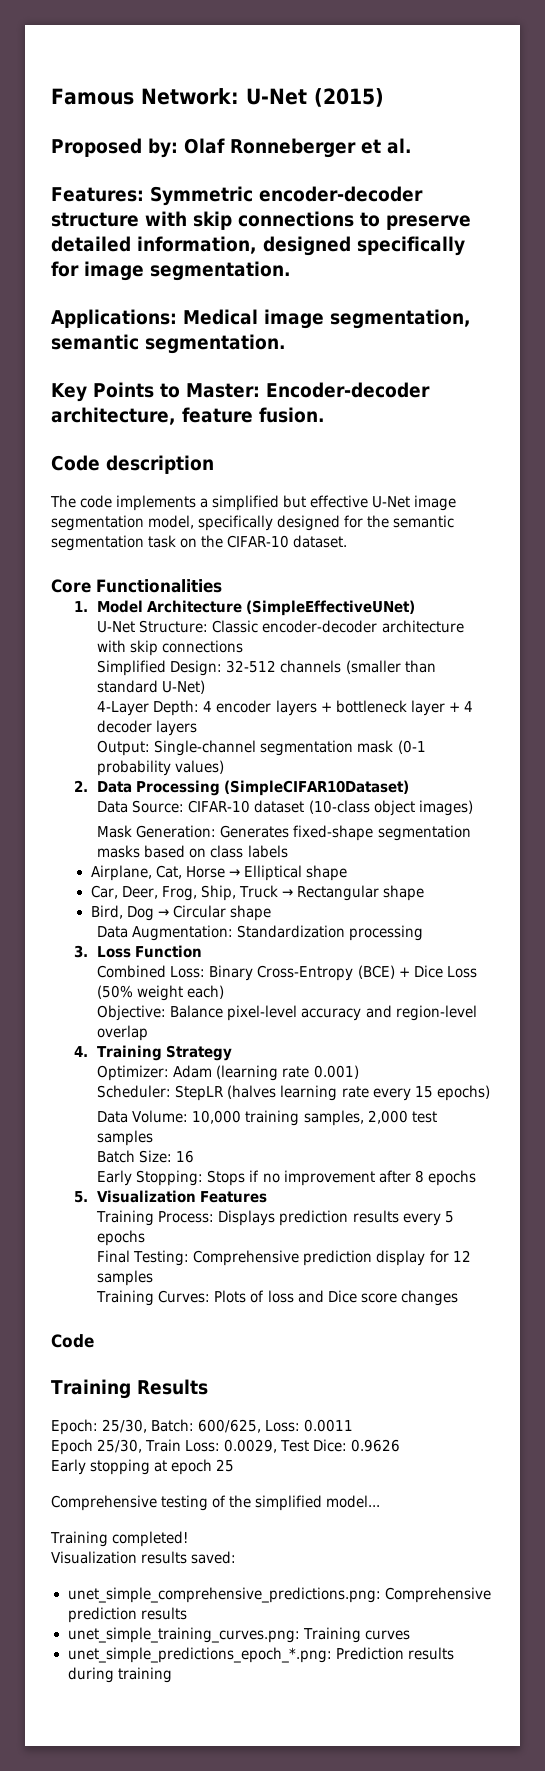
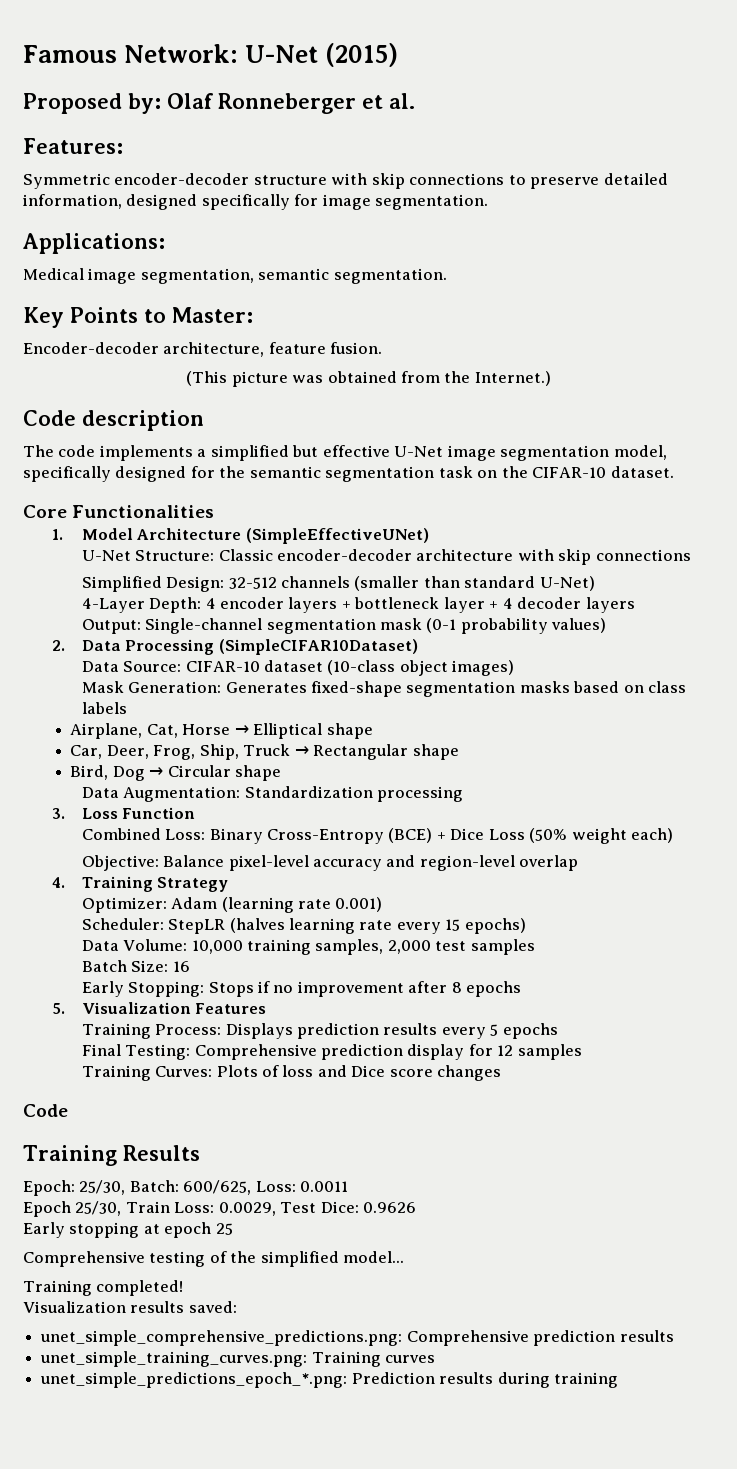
- Features: Symmetric encoder-decoder structure with skip connections to preserve detailed information, designed specifically for image segmentation.
+ Features:
+ Symmetric encoder-decoder structure with skip connections to preserve detailed information, designed specifically for image segmentation.
- Applications: Medical image segmentation, semantic segmentation.
+ Applications:
+ Medical image segmentation, semantic segmentation.
- Key Points to Master: Encoder-decoder architecture, feature fusion.
+ Key Points to Master:
+ Encoder-decoder architecture, feature fusion.
+ (This picture was obtained from the Internet.)

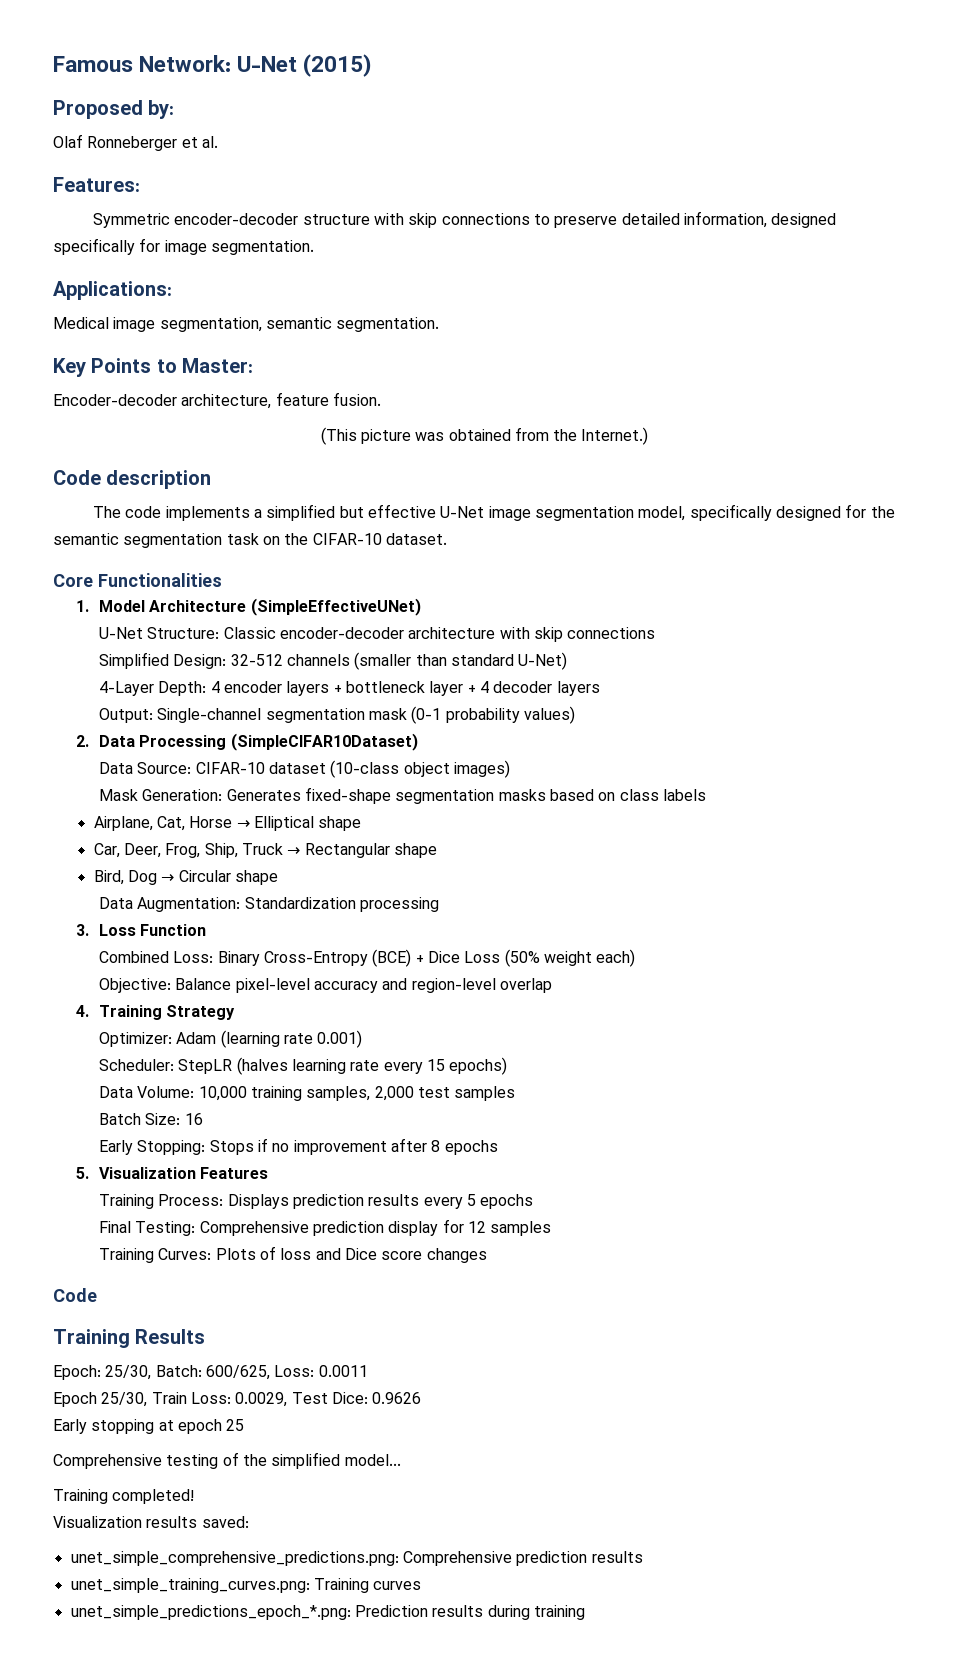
- Proposed by: Olaf Ronneberger et al.
+ Proposed by:
+ Olaf Ronneberger et al.

